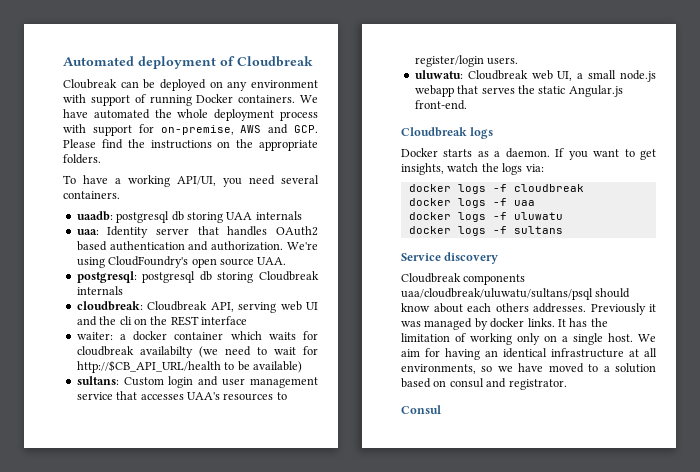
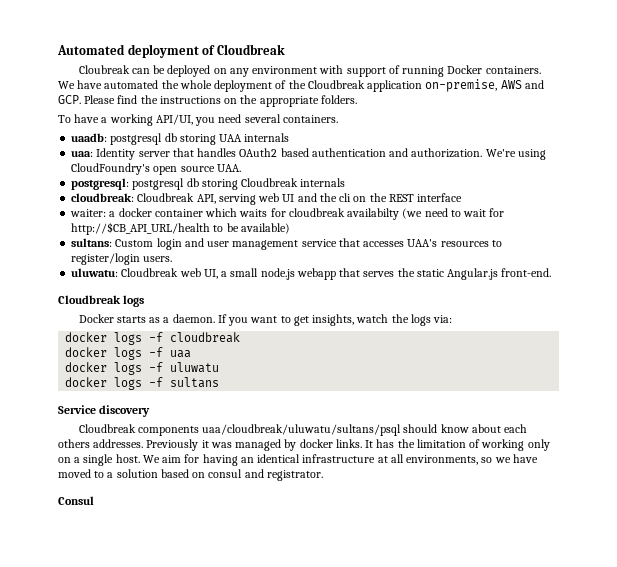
- We have automated the whole deployment process with support for on-premise, AWS and GCP. Please find the instructions on the appropriate folders.
+ We have automated the whole deployment of the Cloudbreak application on-premise, AWS and GCP. Please find the instructions on the appropriate folders.

